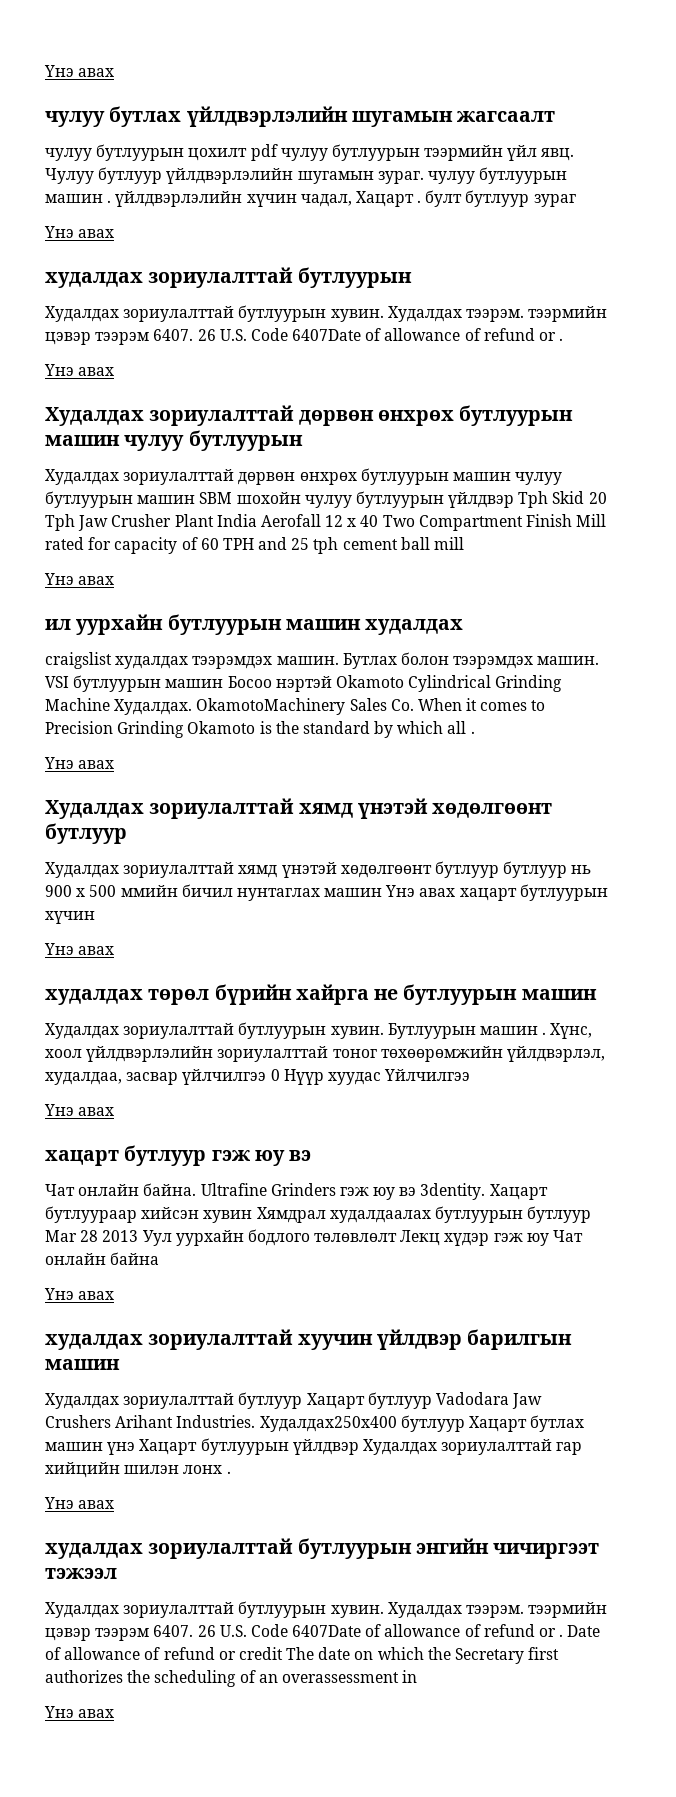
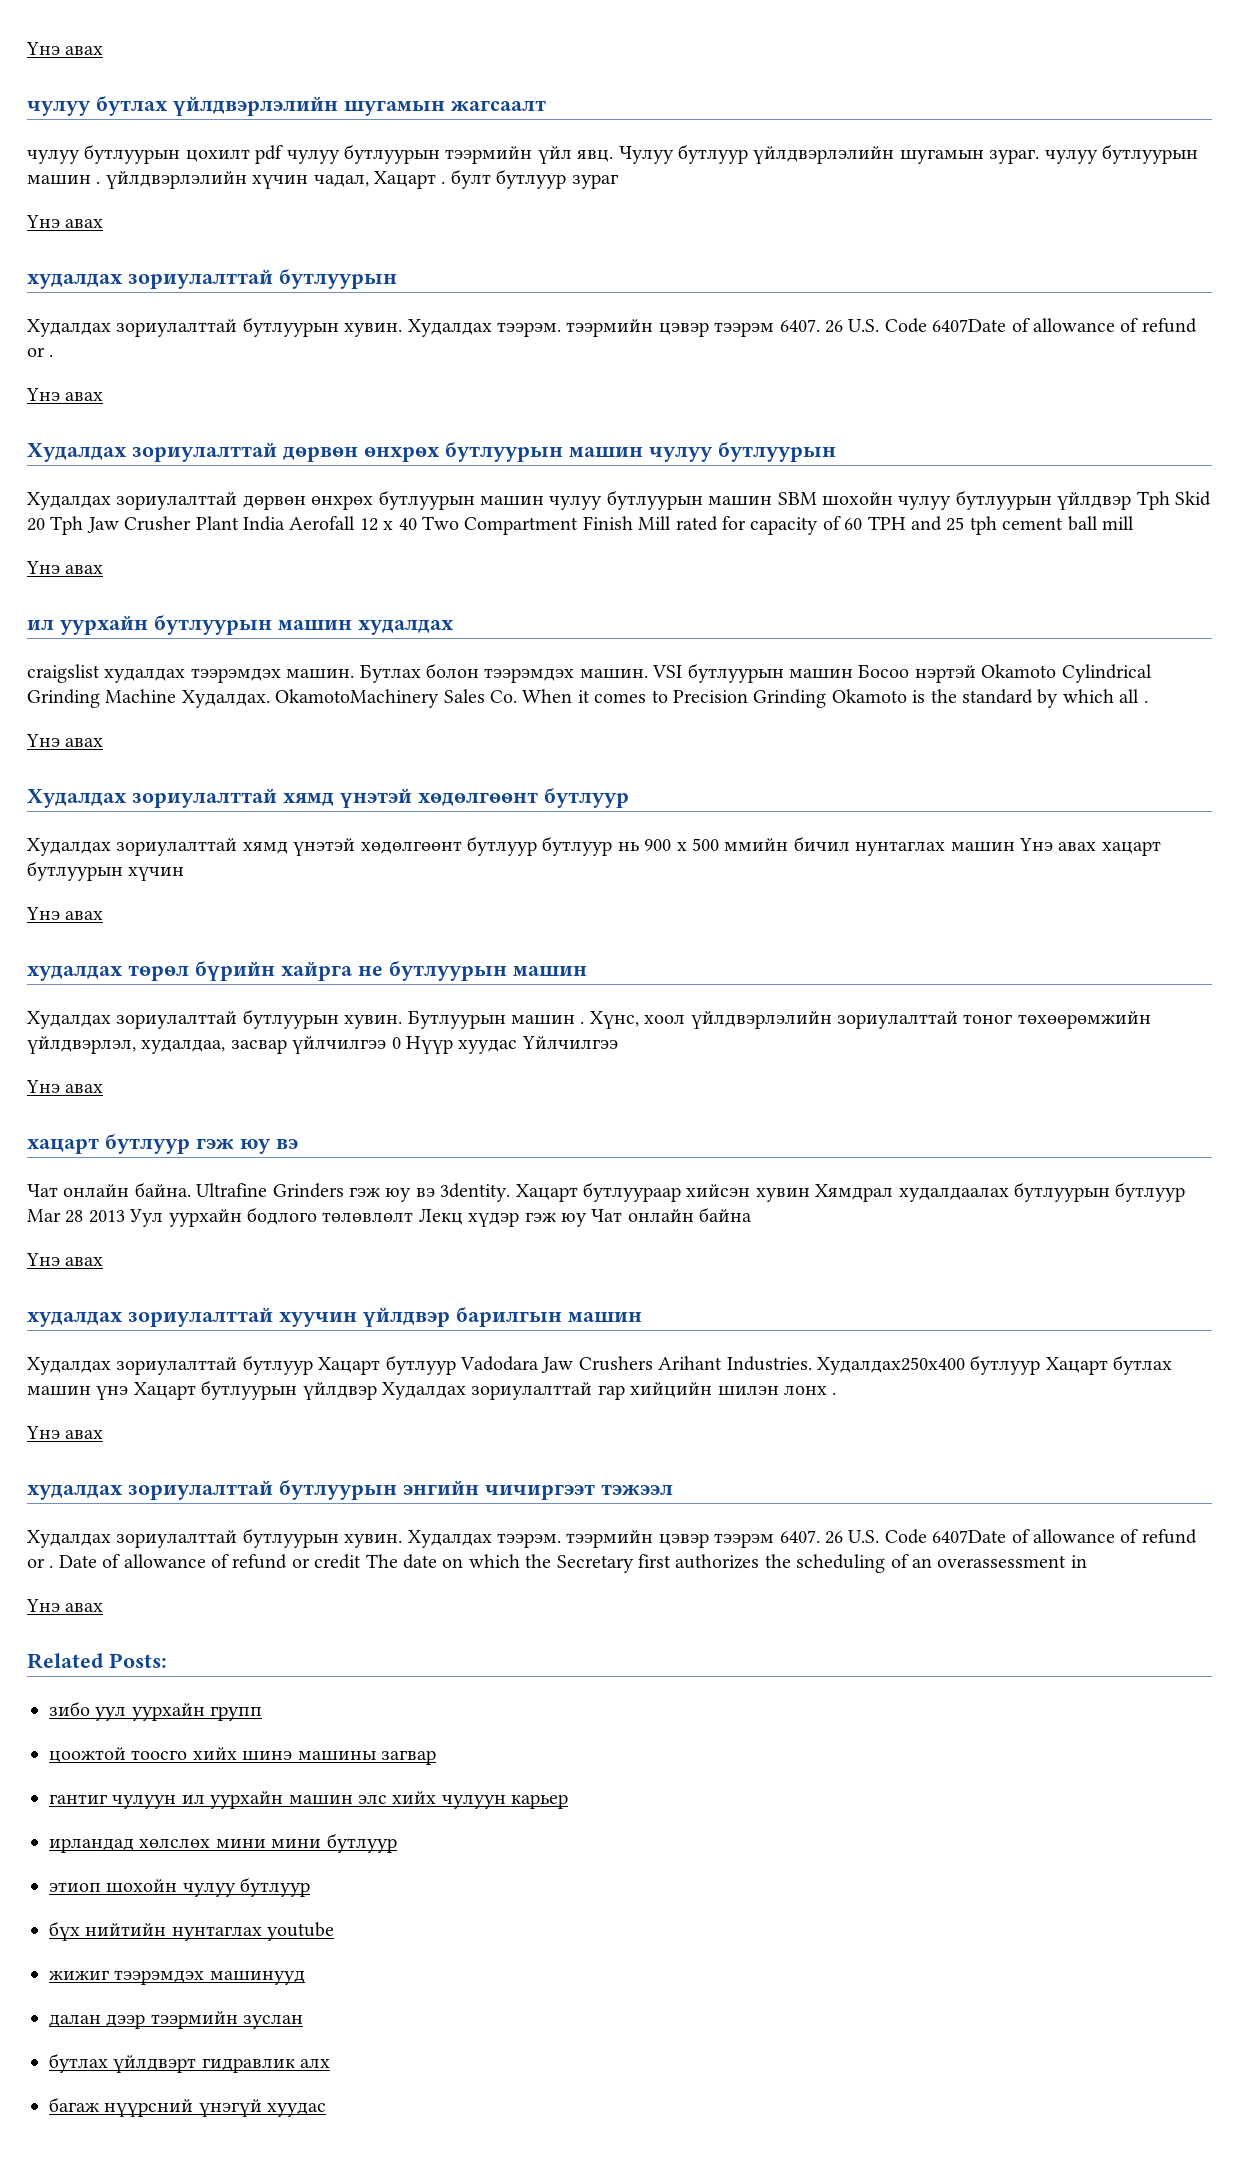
+ Related Posts:
+ зибо уул уурхайн групп
+ цоожтой тоосго хийх шинэ машины загвар
+ гантиг чулуун ил уурхайн машин элс хийх чулуун карьер
+ ирландад хөлслөх мини мини бутлуур
+ этиоп шохойн чулуу бутлуур
+ бүх нийтийн нунтаглах youtube
+ жижиг тээрэмдэх машинууд
+ далан дээр тээрмийн зуслан
+ бутлах үйлдвэрт гидравлик алх
+ багаж нүүрсний үнэгүй хуудас

